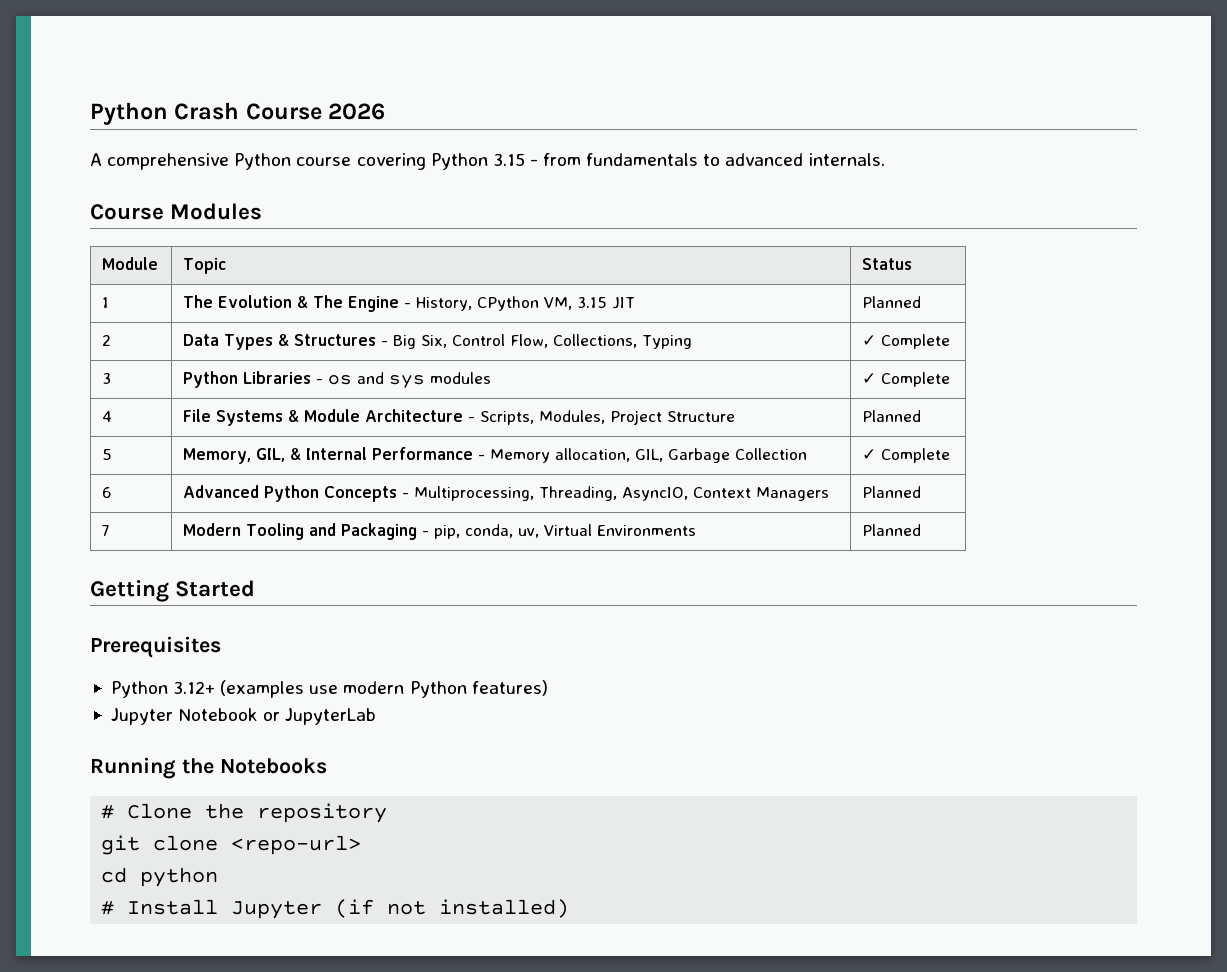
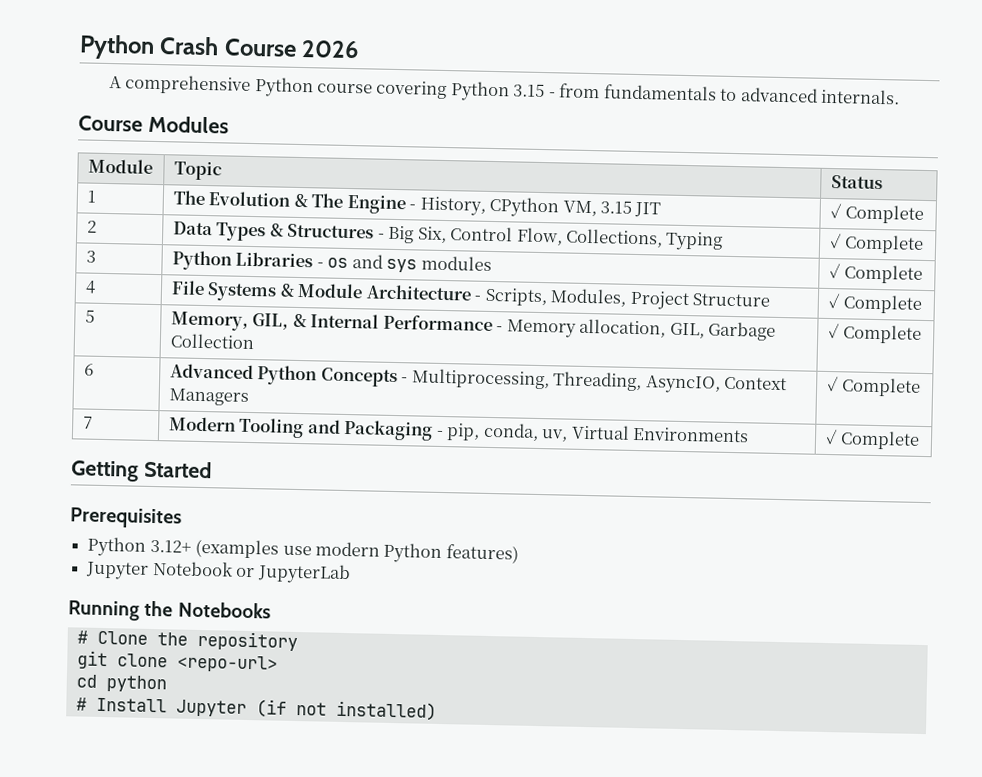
- 1 | The Evolution & The Engine - History, CPython VM, 3.15 JIT | Planned
+ 1 | The Evolution & The Engine - History, CPython VM, 3.15 JIT | ✓ Complete
- 4 | File Systems & Module Architecture - Scripts, Modules, Project Structure | Planned
+ 4 | File Systems & Module Architecture - Scripts, Modules, Project Structure | ✓ Complete
- 6 | Advanced Python Concepts - Multiprocessing, Threading, AsyncIO, Context Managers | Planned
+ 6 | Advanced Python Concepts - Multiprocessing, Threading, AsyncIO, Context Managers | ✓ Complete
- 7 | Modern Tooling and Packaging - pip, conda, uv, Virtual Environments | Planned
+ 7 | Modern Tooling and Packaging - pip, conda, uv, Virtual Environments | ✓ Complete

